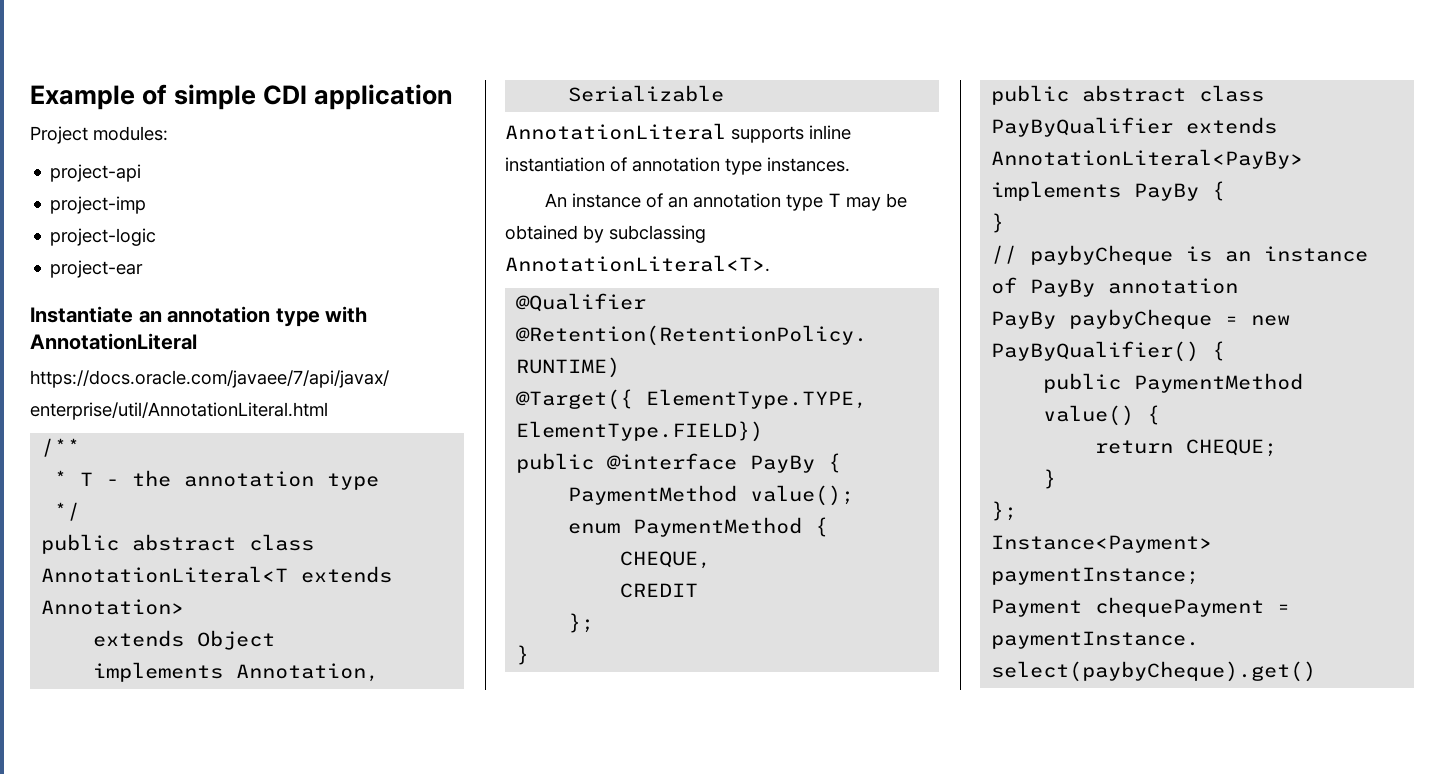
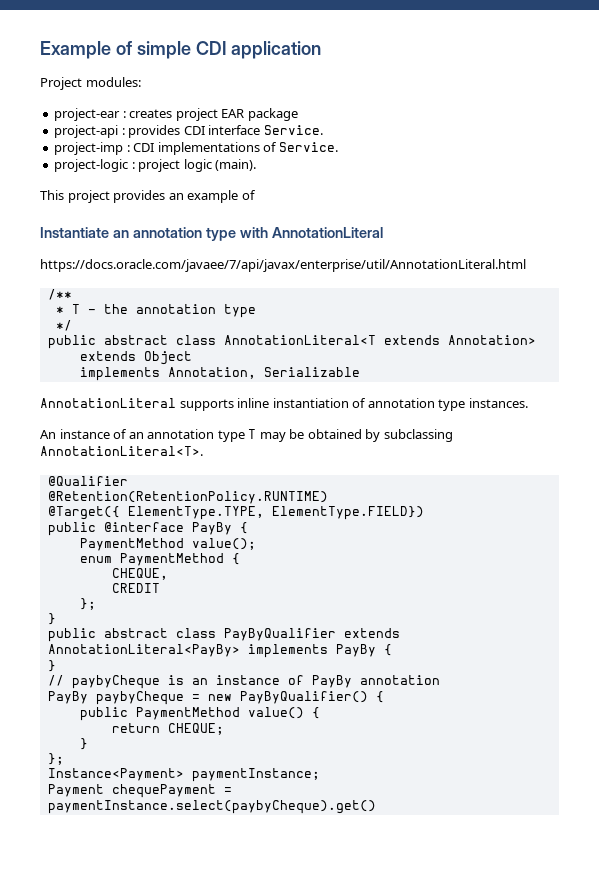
- project-api
- project-imp
- project-logic
- project-ear
+ project-ear : creates project EAR package
+ project-api : provides CDI interface Service.
+ project-imp : CDI implementations of Service.
+ project-logic : project logic (main).
+ This project provides an example of

